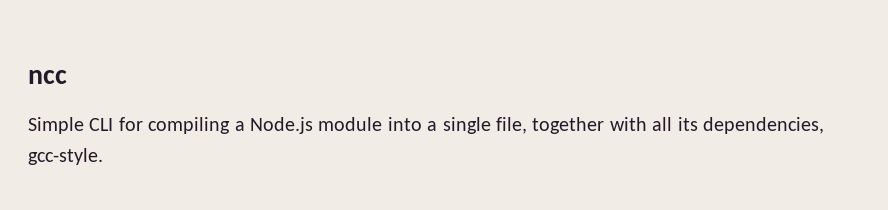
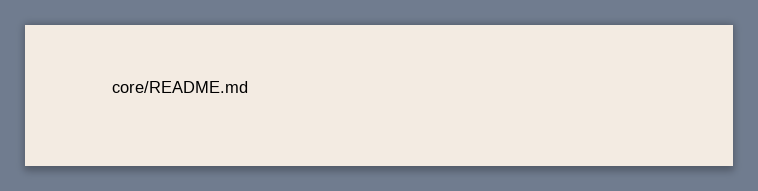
- ncc
- Simple CLI for compiling a Node.js module into a single file, together with all its dependencies, gcc-style.
+ core/README.md

